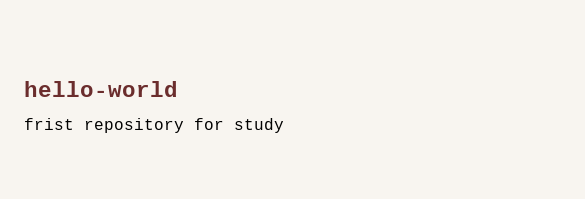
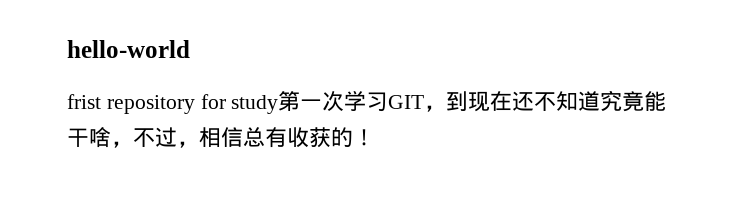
- frist repository for study
+ frist repository for study第一次学习GIT，到现在还不知道究竟能干啥，不过，相信总有收获的！

